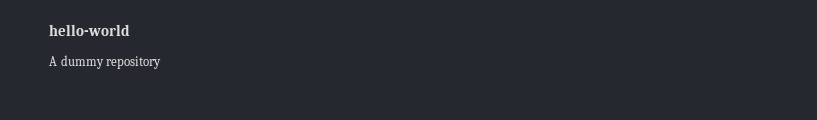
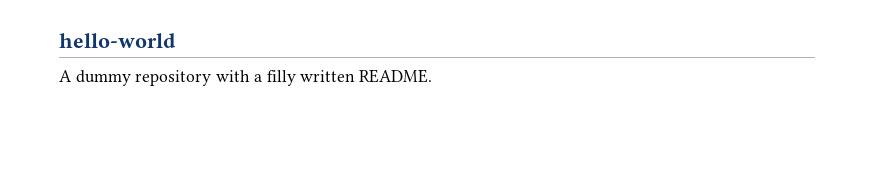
- A dummy repository
+ A dummy repository with a filly written README.

